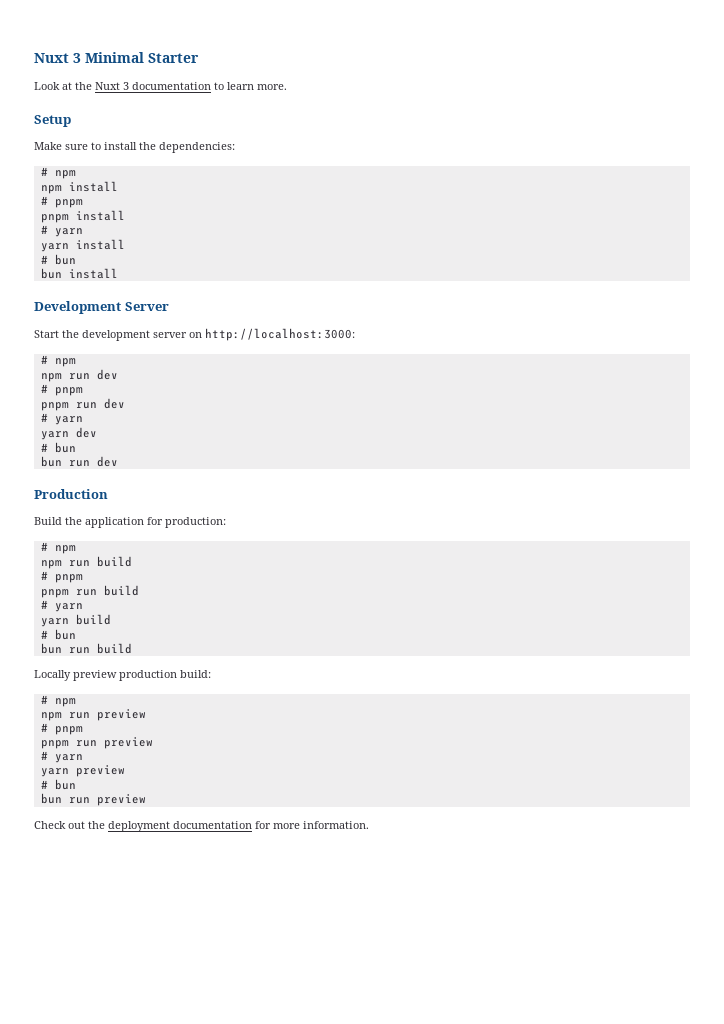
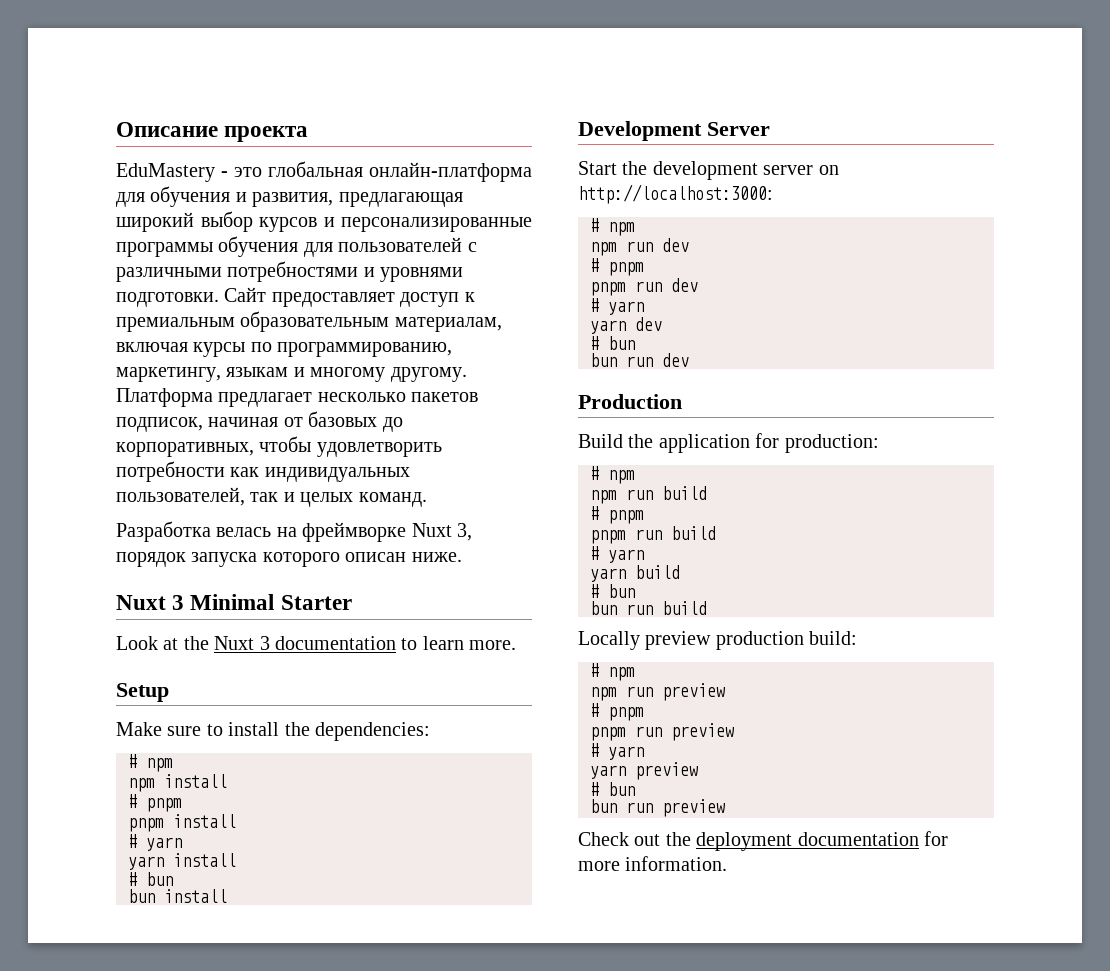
+ Описание проекта
+ EduMastery - это глобальная онлайн-платформа для обучения и развития, предлагающая широкий выбор курсов и персонализированные программы обучения для пользователей с различными потребностями и уровнями подготовки. Сайт предоставляет доступ к премиальным образовательным материалам, включая курсы по программированию, маркетингу, языкам и многому другому. Платформа предлагает несколько пакетов подписок, начиная от базовых до корпоративных, чтобы удовлетворить потребности как индивидуальных пользователей, так и целых команд.
+ Разработка велась на фреймворке Nuxt 3, порядок запуска которого описан ниже.

